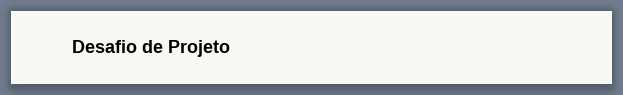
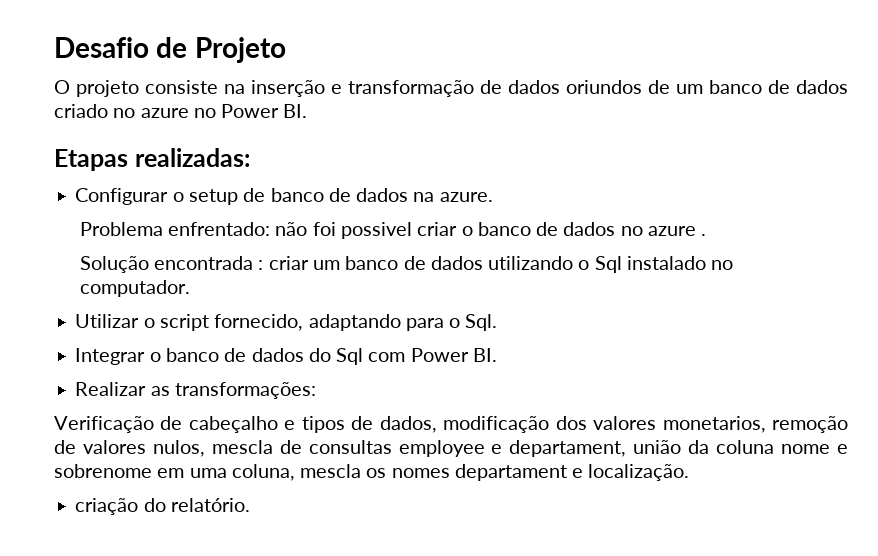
+ O projeto consiste na inserção e transformação de dados oriundos de um banco de dados criado no azure no Power BI.
+ Etapas realizadas:
+ Configurar o setup de banco de dados na azure.
+ Problema enfrentado: não foi possivel criar o banco de dados no azure .
+ Solução encontrada : criar um banco de dados utilizando o Sql instalado no computador.
+ Utilizar o script fornecido, adaptando para o Sql.
+ Integrar o banco de dados do Sql com Power BI.
+ Realizar as transformações:
+ Verificação de cabeçalho e tipos de dados, modificação dos valores monetarios, remoção de valores nulos, mescla de consultas employee e departament, união da coluna nome e sobrenome em uma coluna, mescla os nomes departament e localização.
+ criação do relatório.

